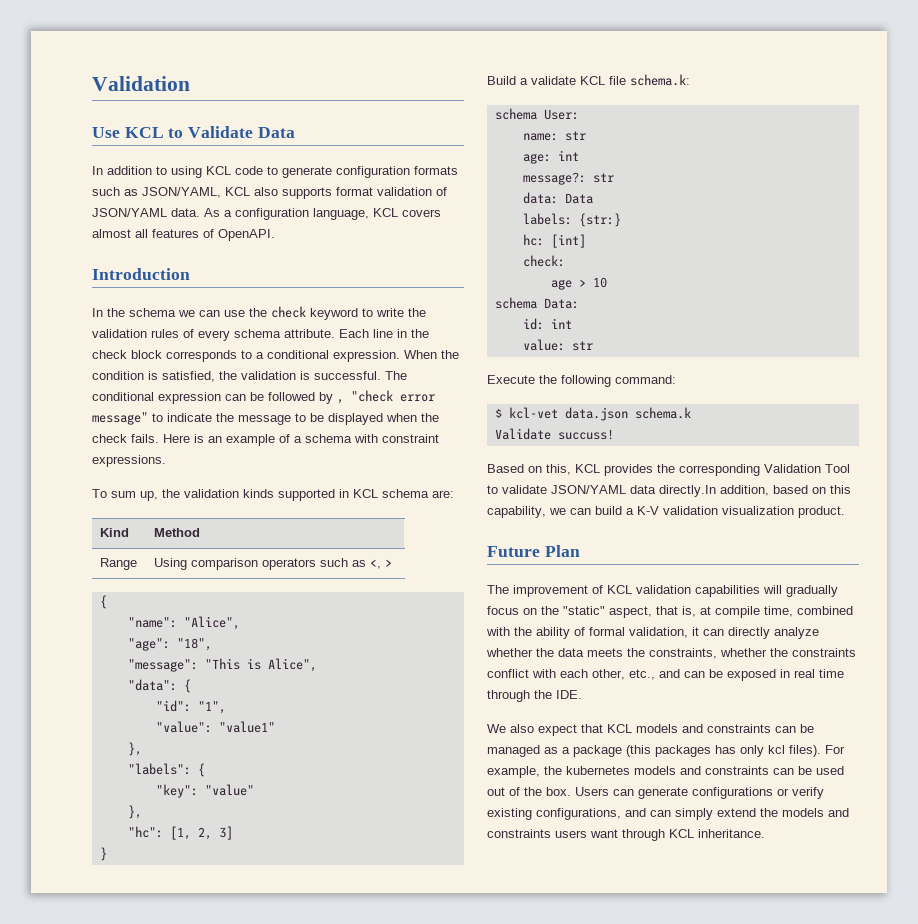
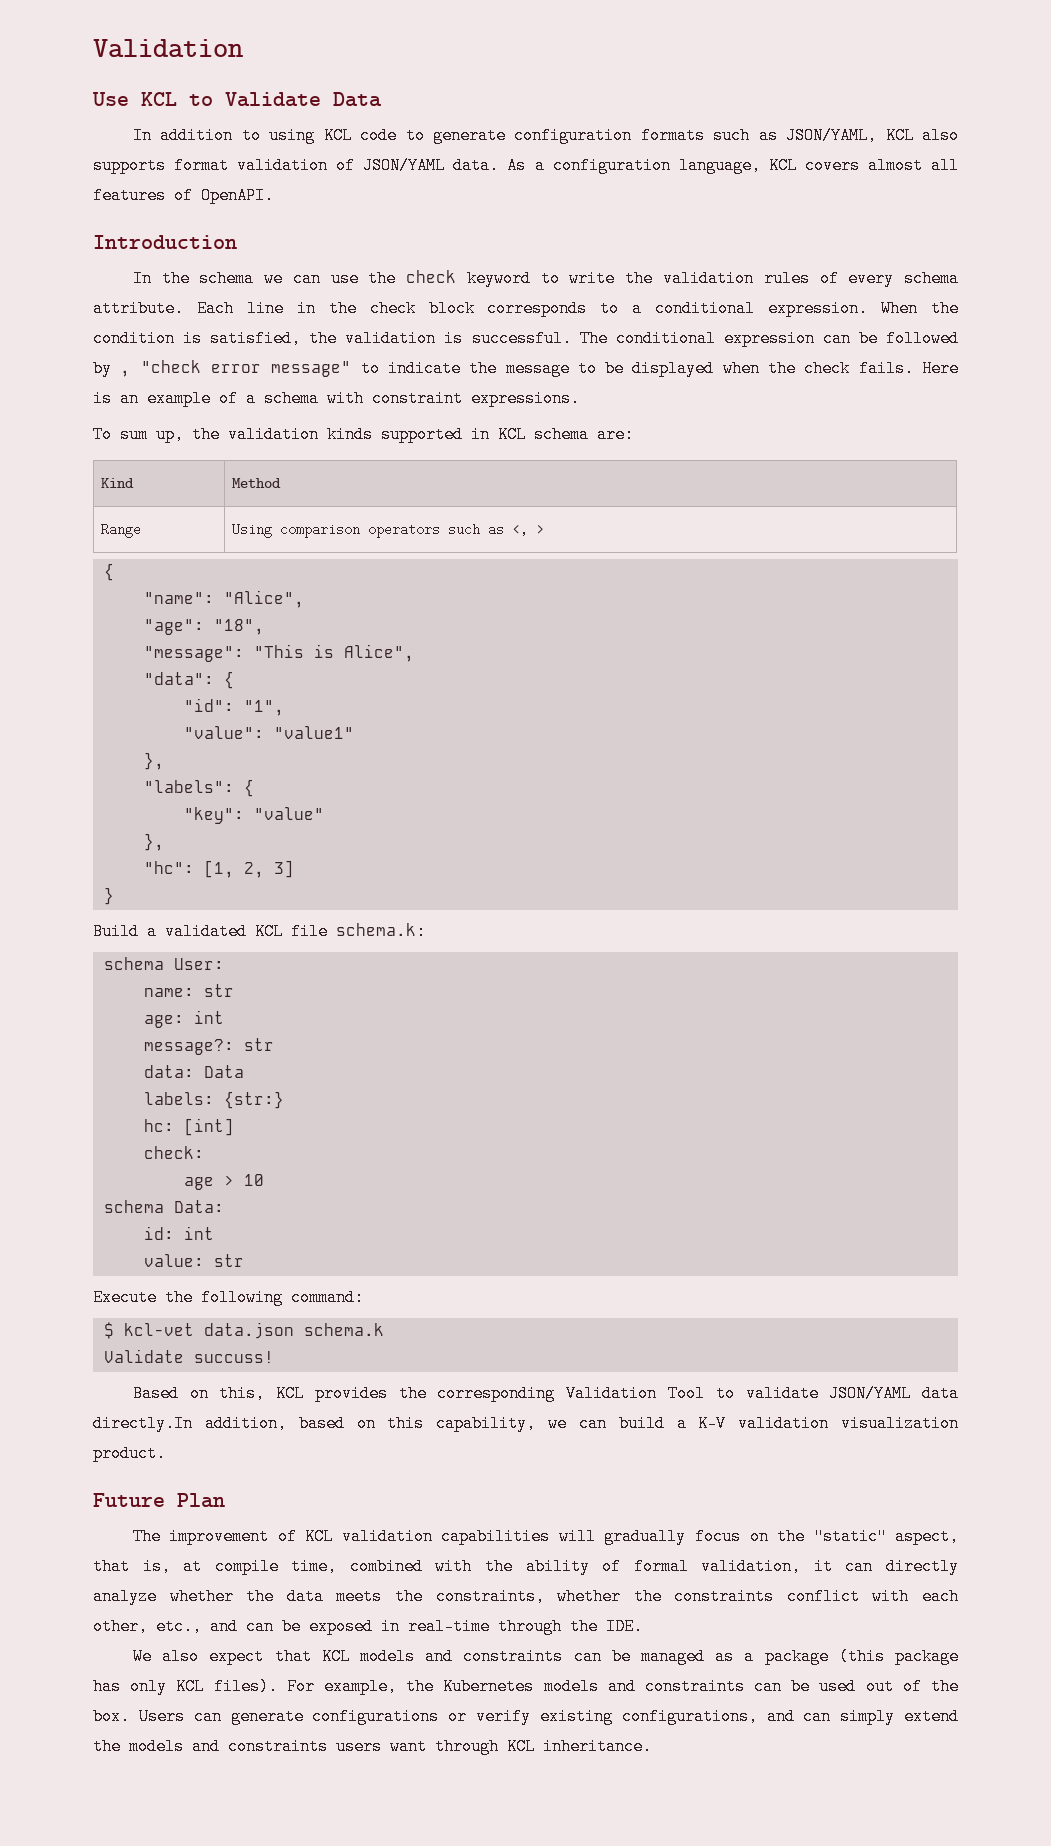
- Build a validate KCL file schema.k:
+ Build a validated KCL file schema.k:
- The improvement of KCL validation capabilities will gradually focus on the "static" aspect, that is, at compile time, combined with the ability of formal validation, it can directly analyze whether the data meets the constraints, whether the constraints conflict with each other, etc., and can be exposed in real time through the IDE.
+ The improvement of KCL validation capabilities will gradually focus on the "static" aspect, that is, at compile time, combined with the ability of formal validation, it can directly analyze whether the data meets the constraints, whether the constraints conflict with each other, etc., and can be exposed in real-time through the IDE.
- We also expect that KCL models and constraints can be managed as a package (this packages has only kcl files).
+ We also expect that KCL models and constraints can be managed as a package (this package has only KCL files).
- For example, the kubernetes models and constraints can be used out of the box.
+ For example, the Kubernetes models and constraints can be used out of the box.

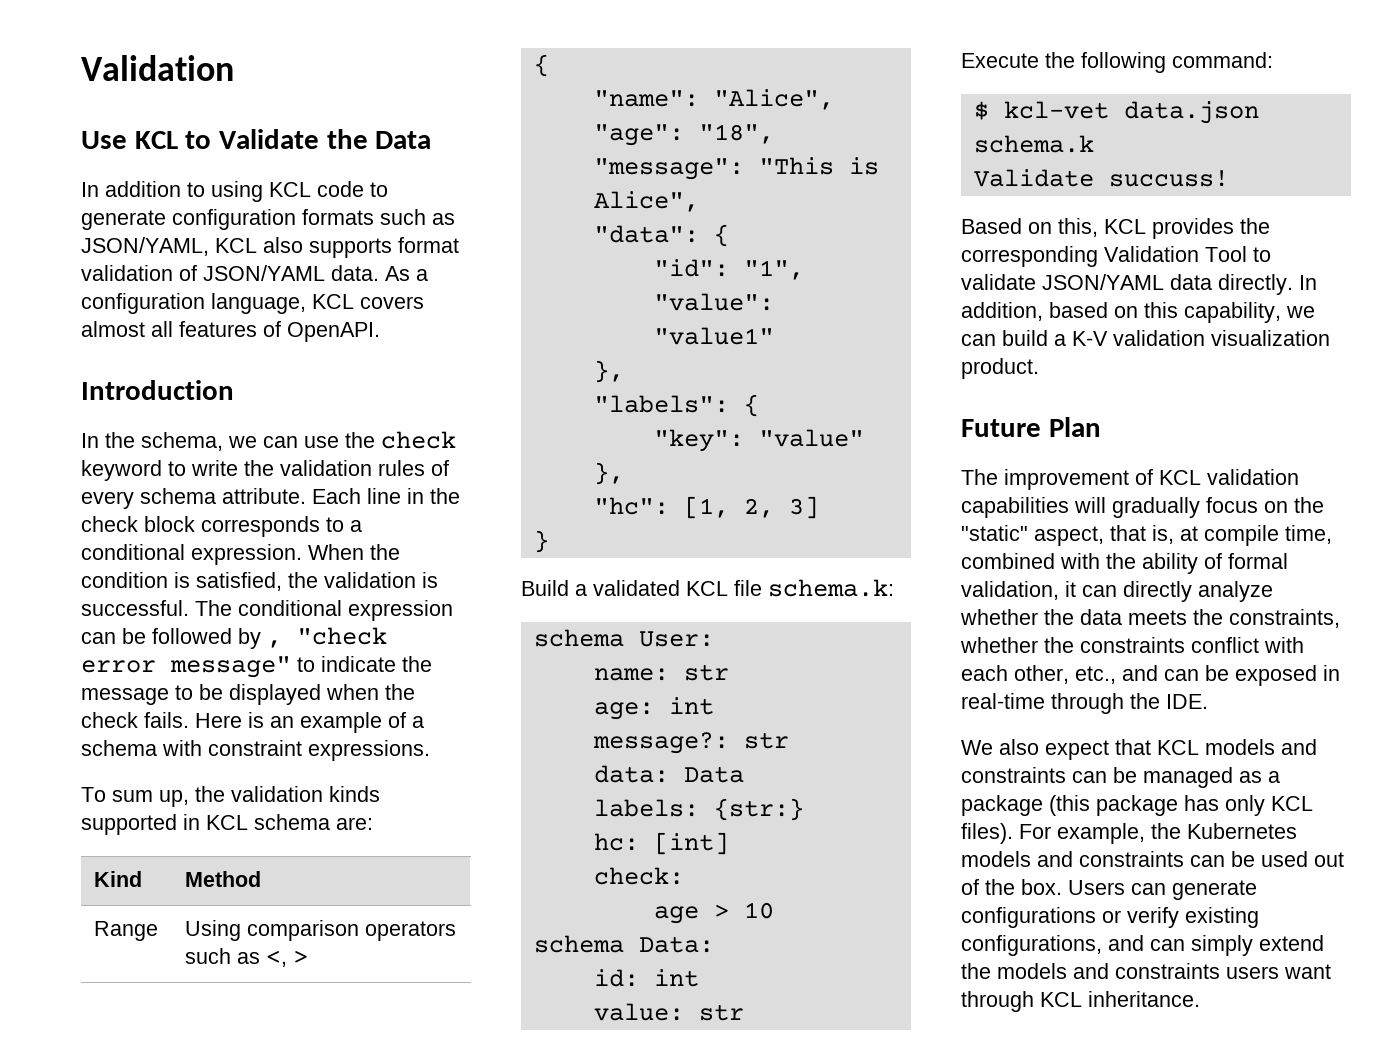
- Use KCL to Validate Data
+ Use KCL to Validate the Data
- In the schema we can use the check keyword to write the validation rules of every schema attribute.
+ In the schema, we can use the check keyword to write the validation rules of every schema attribute.
- Based on this, KCL provides the corresponding Validation Tool to validate JSON/YAML data directly.In addition, based on this capability, we can build a K-V validation visualization product.
+ Based on this, KCL provides the corresponding Validation Tool to validate JSON/YAML data directly. In addition, based on this capability, we can build a K-V validation visualization product.

